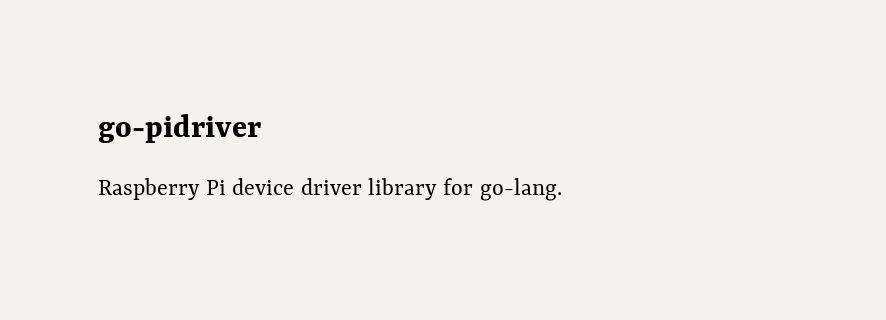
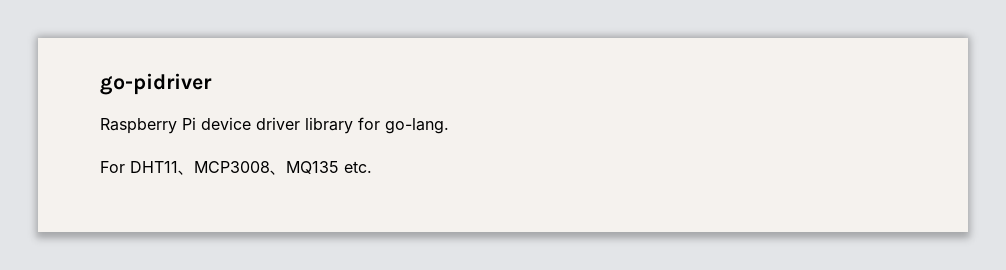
+ For DHT11、MCP3008、MQ135 etc.

